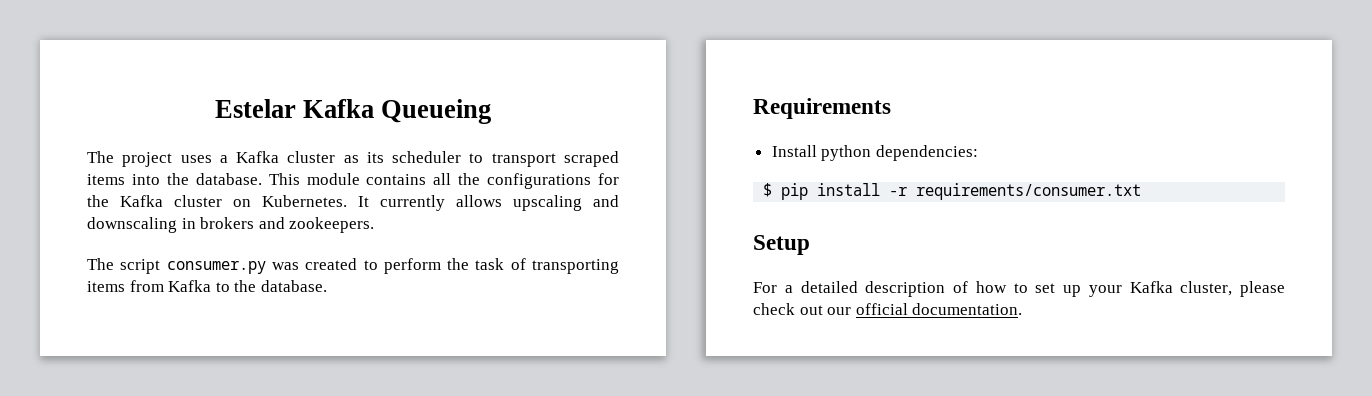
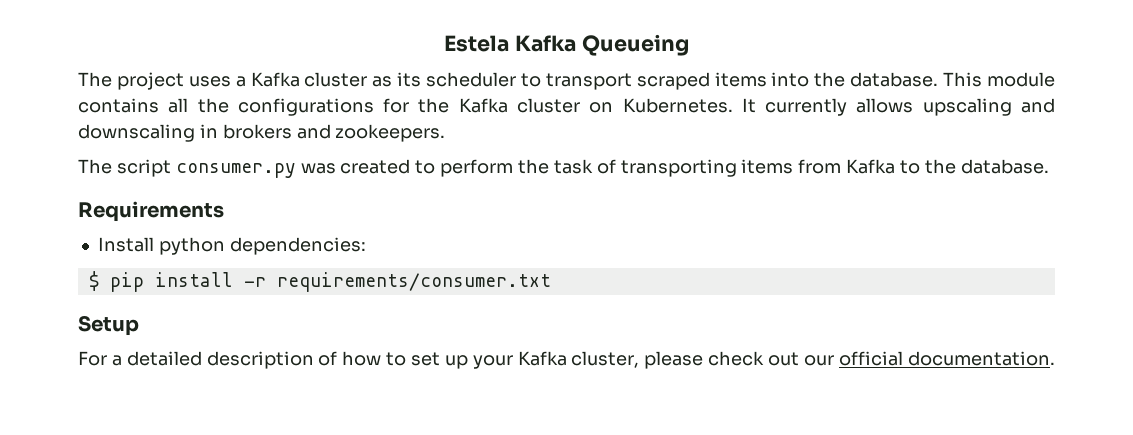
- Estelar Kafka Queueing
+ Estela Kafka Queueing

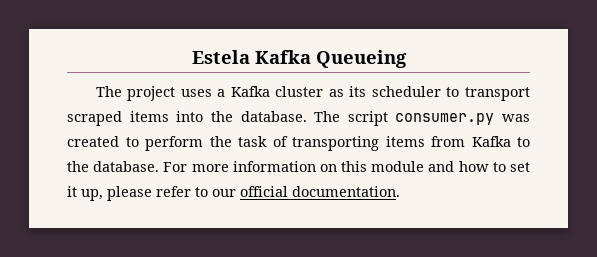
- The project uses a Kafka cluster as its scheduler to transport scraped items into the database. This module contains all the configurations for the Kafka cluster on Kubernetes. It currently allows upscaling and downscaling in brokers and zookeepers.
- The script consumer.py was created to perform the task of transporting items from Kafka to the database.
- Requirements
- Install python dependencies:
- $ pip install -r requirements/consumer.txt
- Setup
- For a detailed description of how to set up your Kafka cluster, please check out our official documentation.
+ The project uses a Kafka cluster as its scheduler to transport scraped items into the database. The script consumer.py was created to perform the task of transporting items from Kafka to the database. For more information on this module and how to set it up, please refer to our official documentation.

